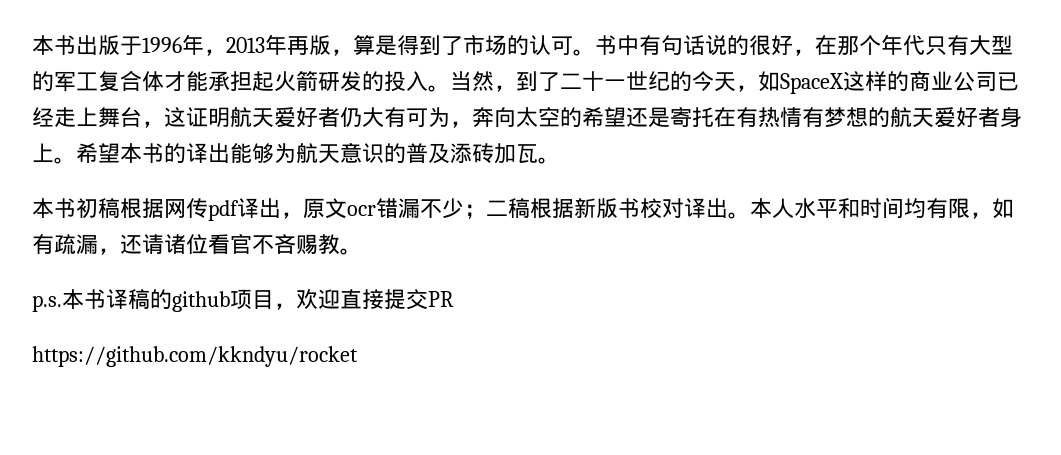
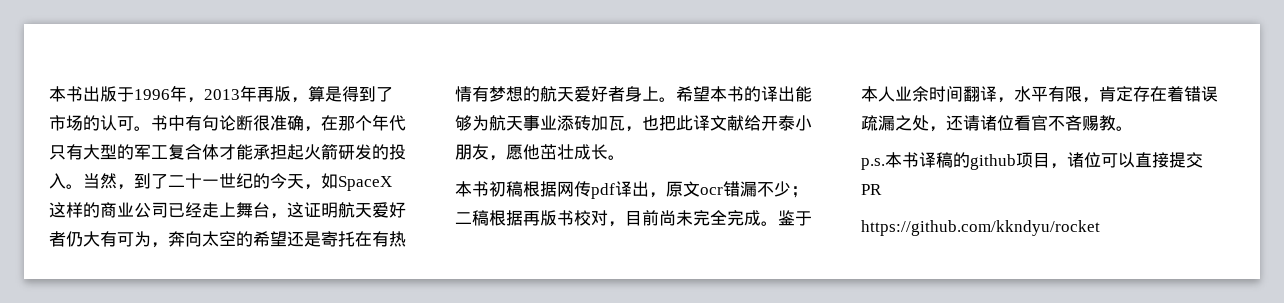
- 书中有句话说的很好，在那个年代只有大型的军工复合体才能承担起火箭研发的投入。
+ 书中有句论断很准确，在那个年代只有大型的军工复合体才能承担起火箭研发的投入。
- 希望本书的译出能够为航天意识的普及添砖加瓦。
+ 希望本书的译出能够为航天事业添砖加瓦，也把此译文献给开泰小朋友，愿他茁壮成长。
- 本书初稿根据网传pdf译出，原文ocr错漏不少；二稿根据新版书校对译出。本人水平和时间均有限，如有疏漏，还请诸位看官不吝赐教。
+ 本书初稿根据网传pdf译出，原文ocr错漏不少；二稿根据再版书校对，目前尚未完全完成。鉴于本人业余时间翻译，水平有限，肯定存在着错误疏漏之处，还请诸位看官不吝赐教。
- p.s.本书译稿的github项目，欢迎直接提交PR
+ p.s.本书译稿的github项目，诸位可以直接提交PR

